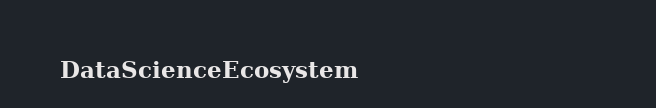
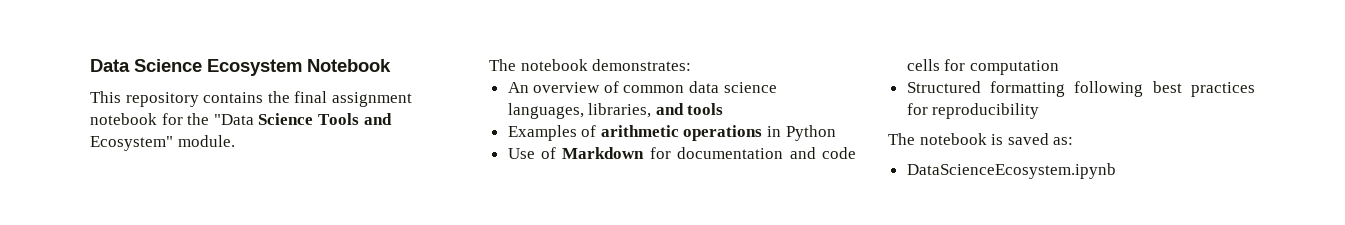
- DataScienceEcosystem
+ Data Science Ecosystem Notebook
+ This repository contains the final assignment notebook for the "Data Science Tools and Ecosystem" module.
+ The notebook demonstrates:
+ An overview of common data science languages, libraries, and tools
+ Examples of arithmetic operations in Python
+ Use of Markdown for documentation and code cells for computation
+ Structured formatting following best practices for reproducibility
+ The notebook is saved as:
+ DataScienceEcosystem.ipynb

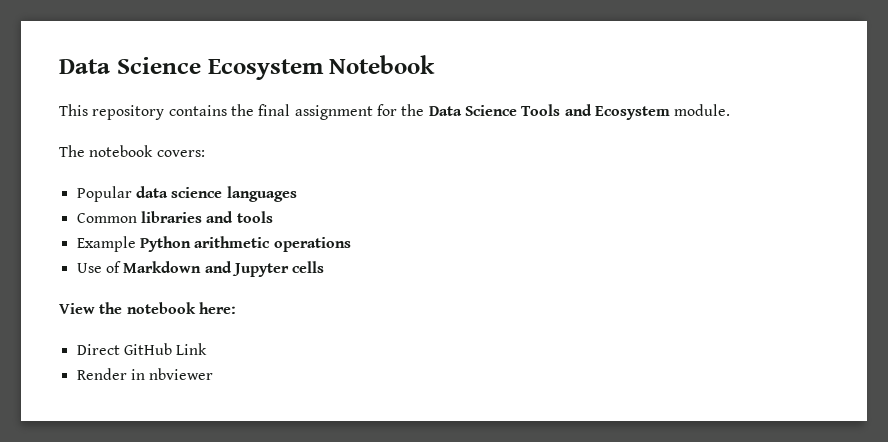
- This repository contains the final assignment notebook for the "Data Science Tools and Ecosystem" module.
+ This repository contains the final assignment for the Data Science Tools and Ecosystem module.
- The notebook demonstrates:
- An overview of common data science languages, libraries, and tools
+ The notebook covers:
+ Popular data science languages
+ Common libraries and tools
- Examples of arithmetic operations in Python
+ Example Python arithmetic operations
- Use of Markdown for documentation and code cells for computation
- Structured formatting following best practices for reproducibility
- The notebook is saved as:
- DataScienceEcosystem.ipynb
+ Use of Markdown and Jupyter cells
+ View the notebook here:
+ Direct GitHub Link
+ Render in nbviewer

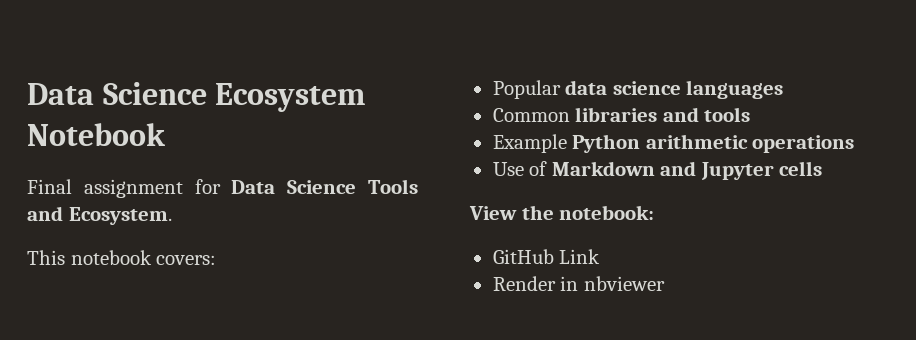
- This repository contains the final assignment for the Data Science Tools and Ecosystem module.
- The notebook covers:
+ Final assignment for Data Science Tools and Ecosystem.
+ This notebook covers:
- View the notebook here:
- Direct GitHub Link
+ View the notebook:
+ GitHub Link

